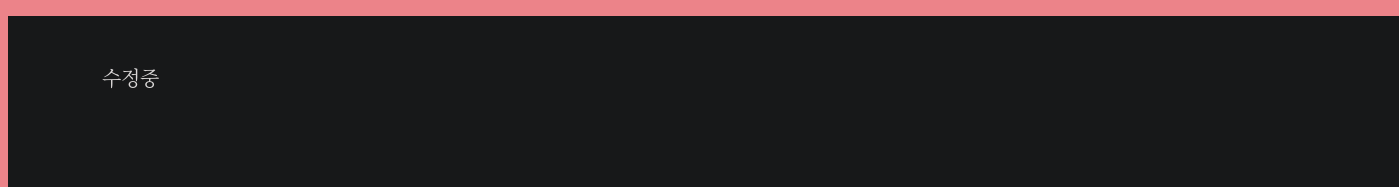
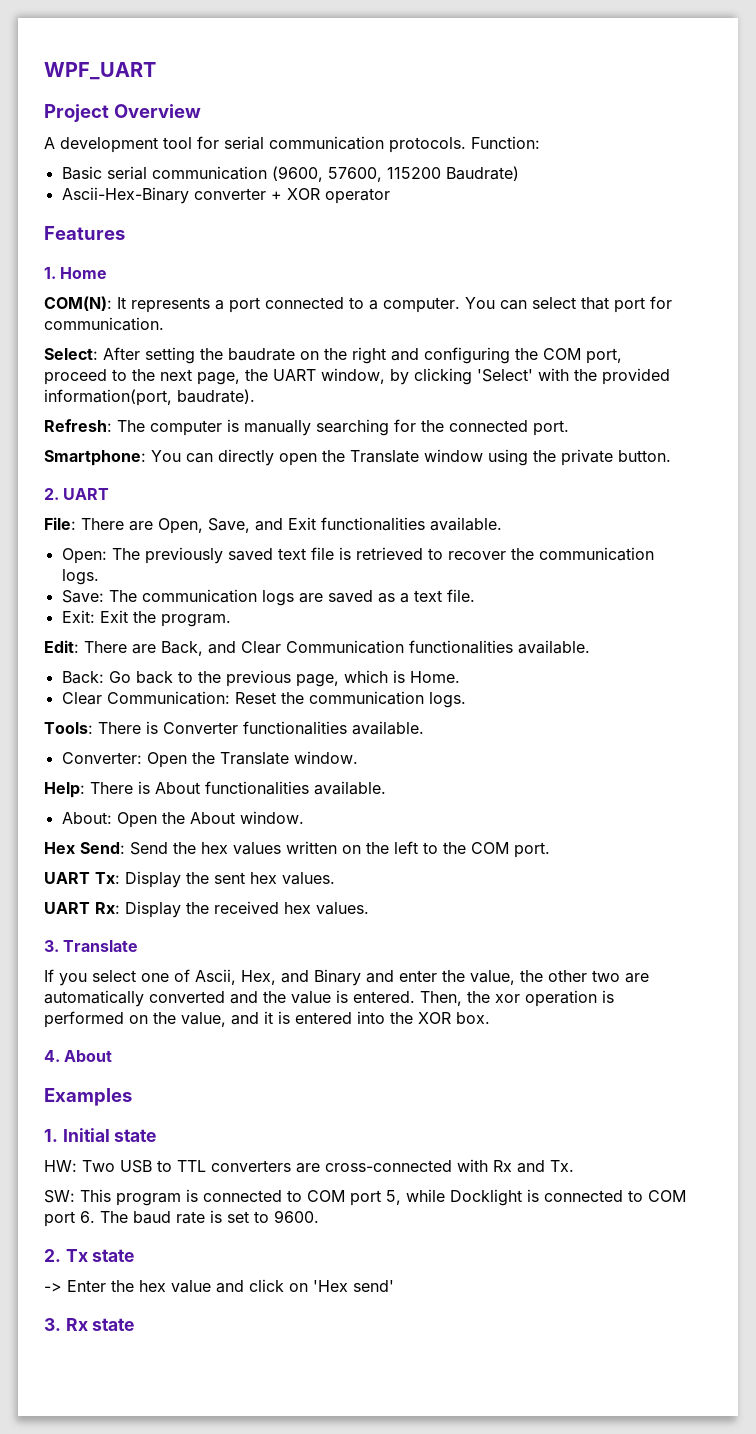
- 수정중
+ WPF_UART
+ Project Overview
+ A development tool for serial communication protocols. Function:
+ Basic serial communication (9600, 57600, 115200 Baudrate)
+ Ascii-Hex-Binary converter + XOR operator
+ Features
+ 1. Home
+ COM(N): It represents a port connected to a computer. You can select that port for communication.
+ Select: After setting the baudrate on the right and configuring the COM port, proceed to the next page, the UART window, by clicking 'Select' with the provided information(port, baudrate).
+ Refresh: The computer is manually searching for the connected port.
+ Smartphone: You can directly open the Translate window using the private button.
+ 2. UART
+ File: There are Open, Save, and Exit functionalities available.
+ Open: The previously saved text file is retrieved to recover the communication logs.
+ Save: The communication logs are saved as a text file.
+ Exit: Exit the program.
+ Edit: There are Back, and Clear Communication functionalities available.
+ Back: Go back to the previous page, which is Home.
+ Clear Communication: Reset the communication logs.
+ Tools: There is Converter functionalities available.
+ Converter: Open the Translate window.
+ Help: There is About functionalities available.
+ About: Open the About window.
+ Hex Send: Send the hex values written on the left to the COM port.
+ UART Tx: Display the sent hex values.
+ UART Rx: Display the received hex values.
+ 3. Translate
+ If you select one of Ascii, Hex, and Binary and enter the value, the other two are automatically converted and the value is entered. Then, the xor operation is performed on the value, and it is entered into the XOR box.
+ 4. About
+ Examples
+ 1. Initial state
+ HW: Two USB to TTL converters are cross-connected with Rx and Tx.
+ SW: This program is connected to COM port 5, while Docklight is connected to COM port 6. The baud rate is set to 9600.
+ 2. Tx state
+ -> Enter the hex value and click on 'Hex send'
+ 3. Rx state

